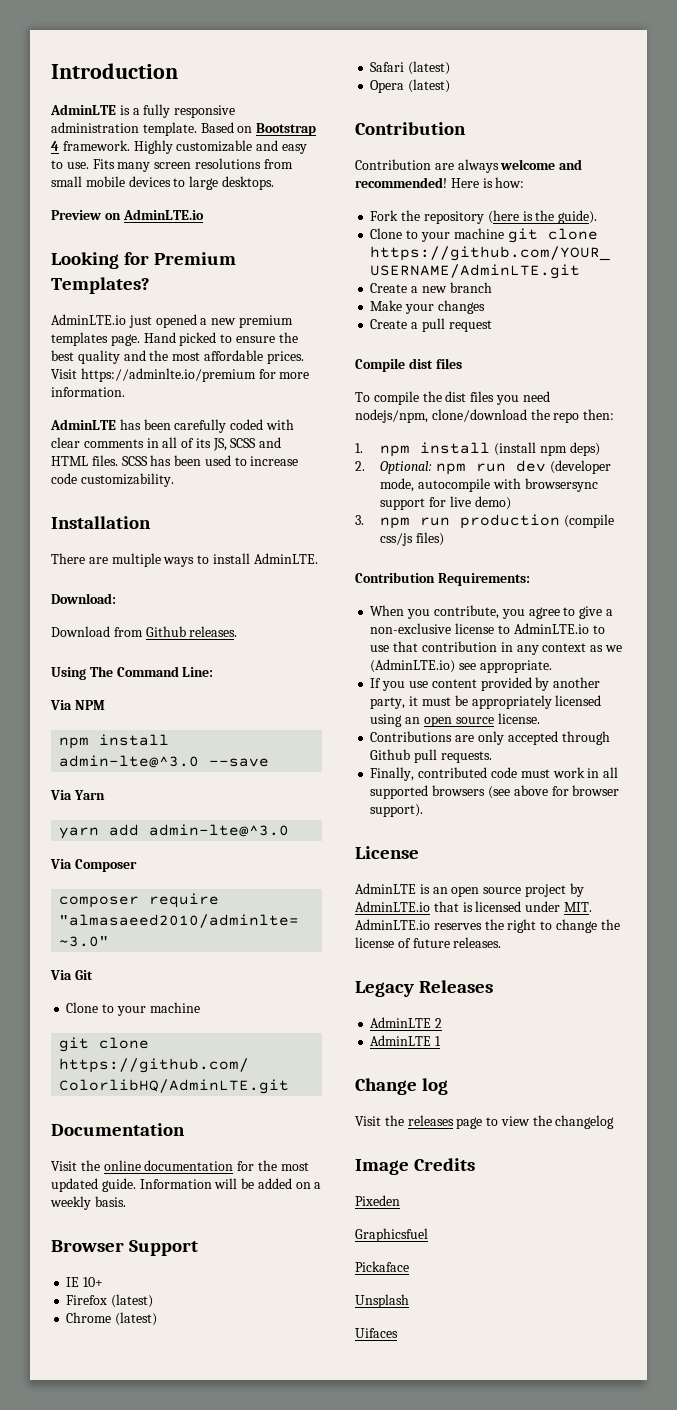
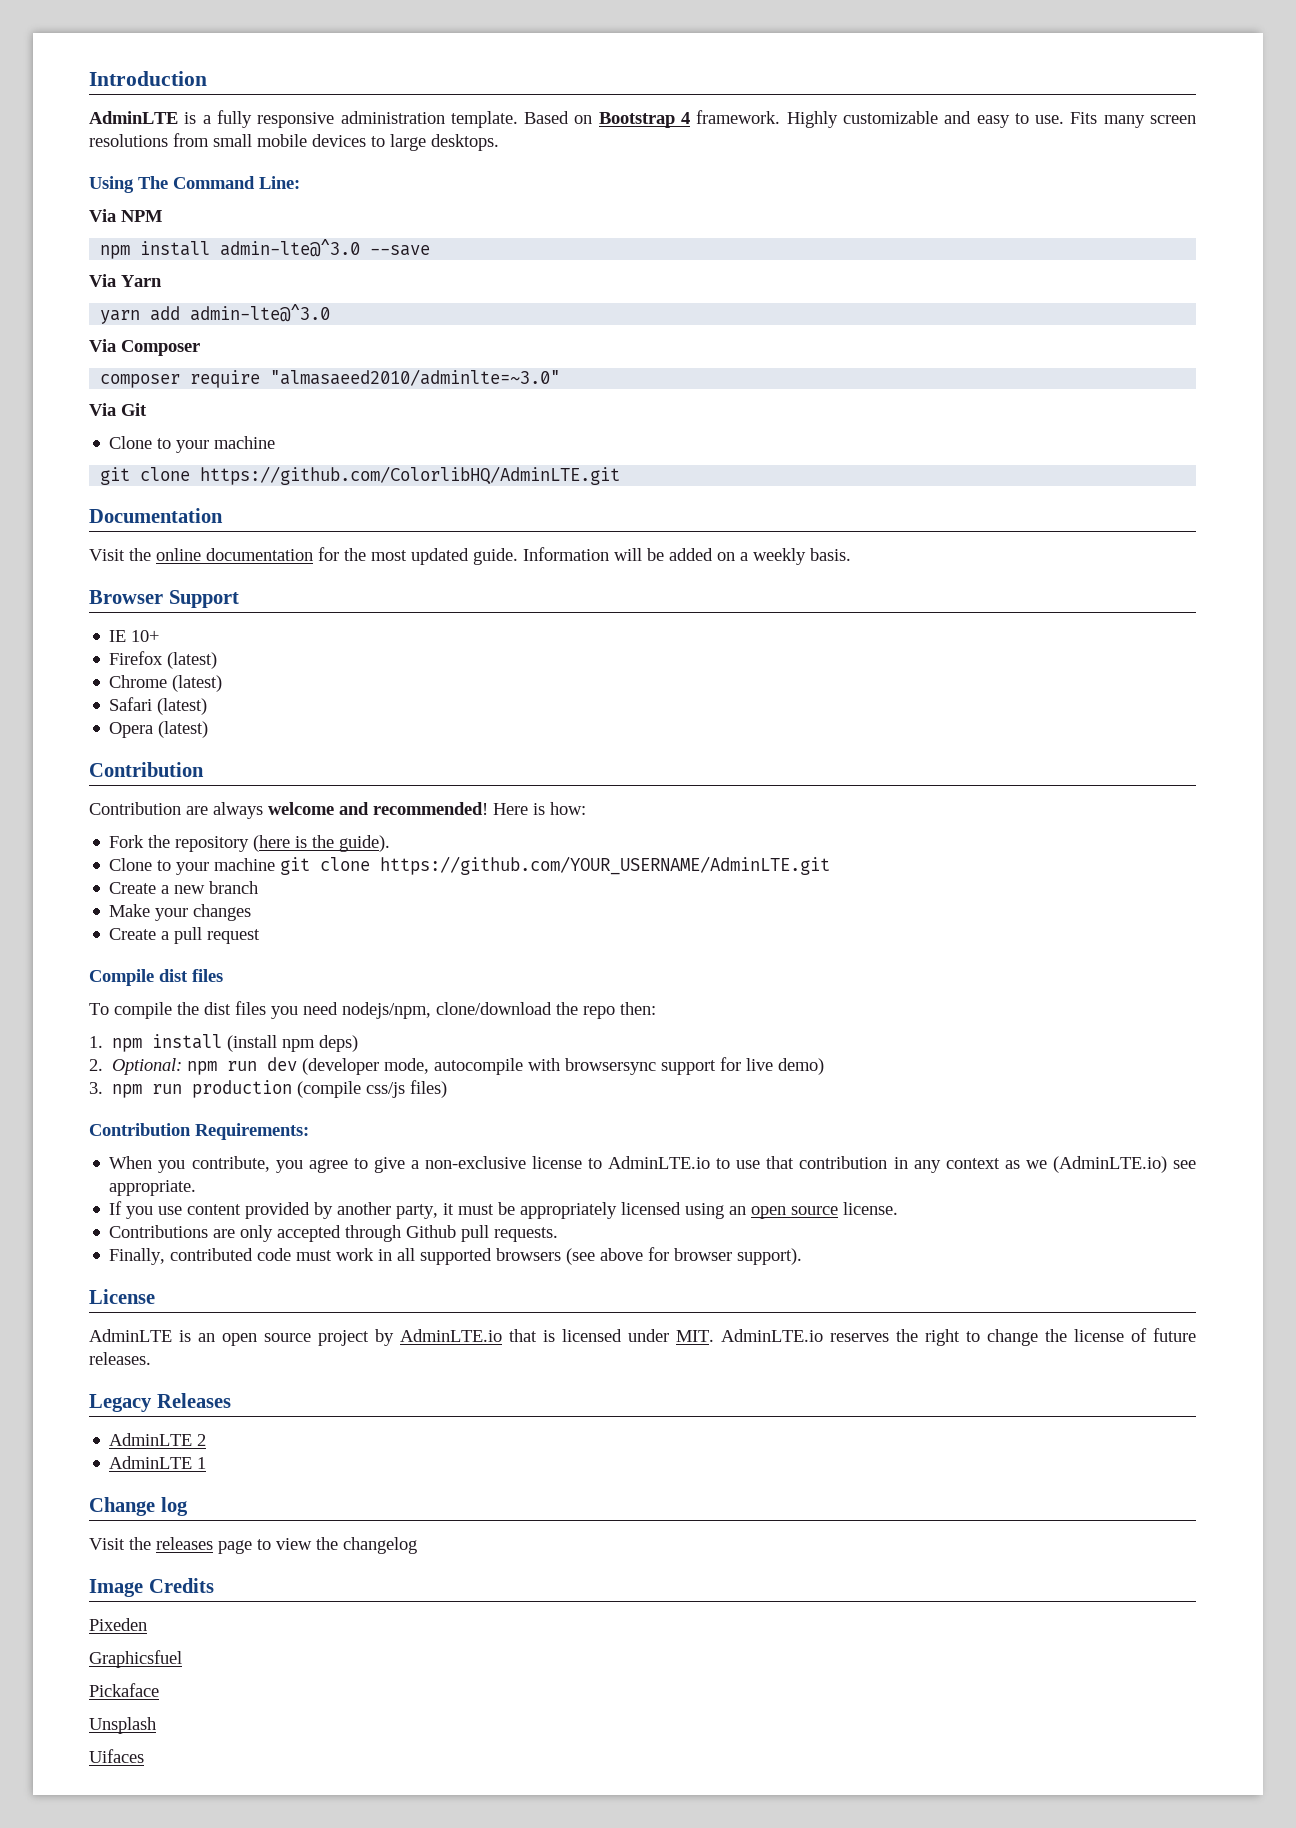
- Preview on AdminLTE.io
- Looking for Premium Templates?
- AdminLTE.io just opened a new premium templates page. Hand picked to ensure the best quality and the most affordable prices. Visit https://adminlte.io/premium for more information.
- AdminLTE has been carefully coded with clear comments in all of its JS, SCSS and HTML files. SCSS has been used to increase code customizability.
- Installation
- There are multiple ways to install AdminLTE.
- Download:
- Download from Github releases.

